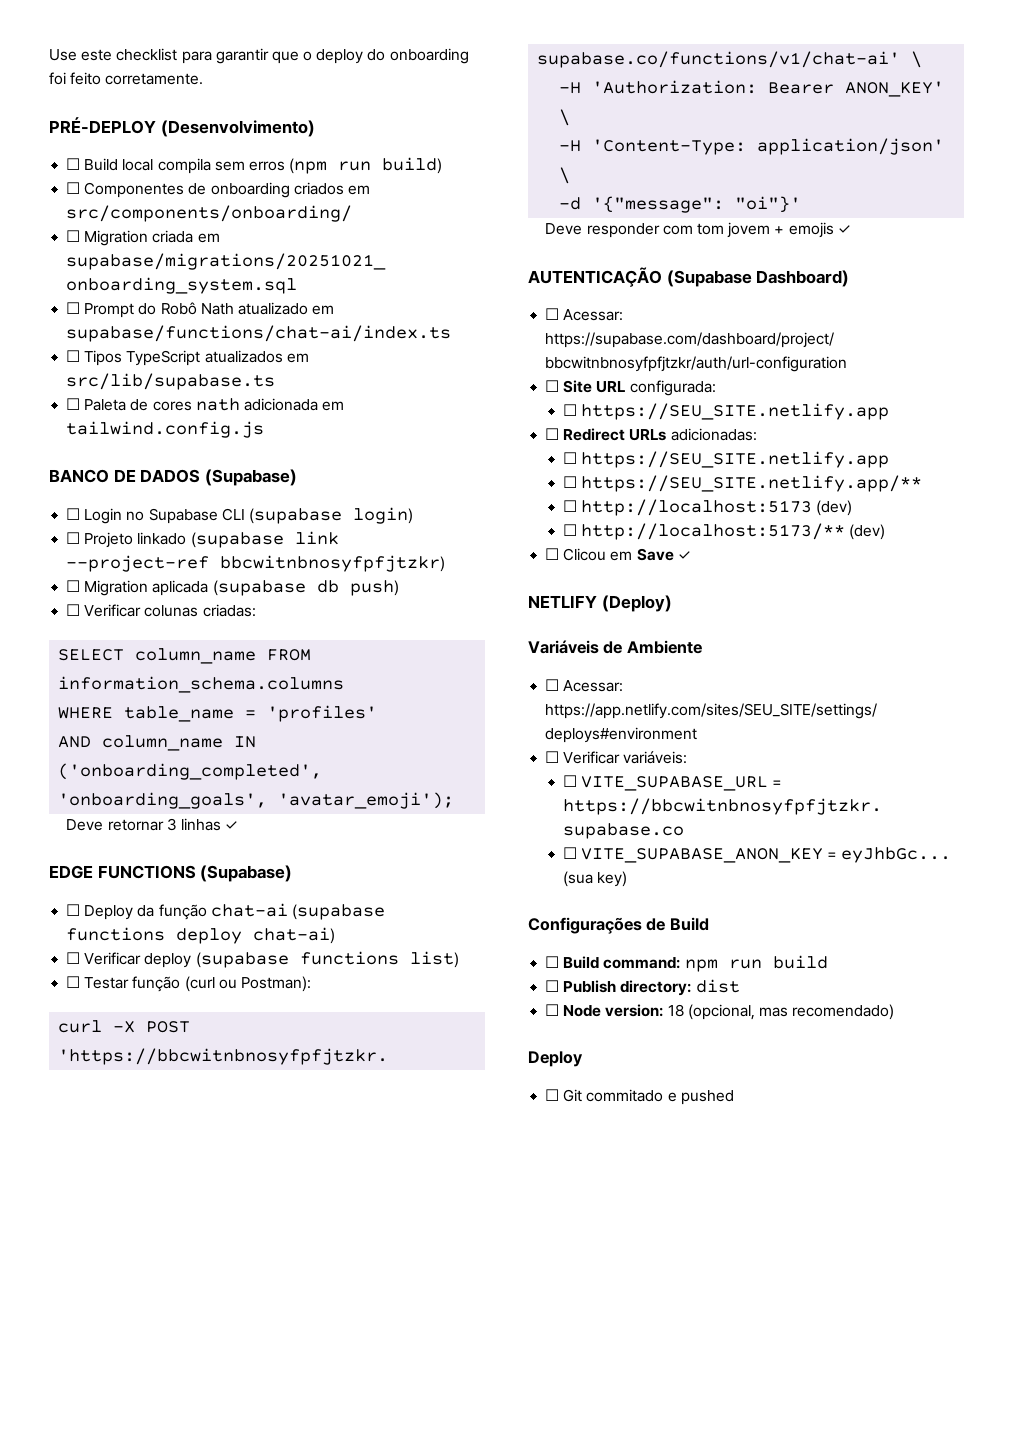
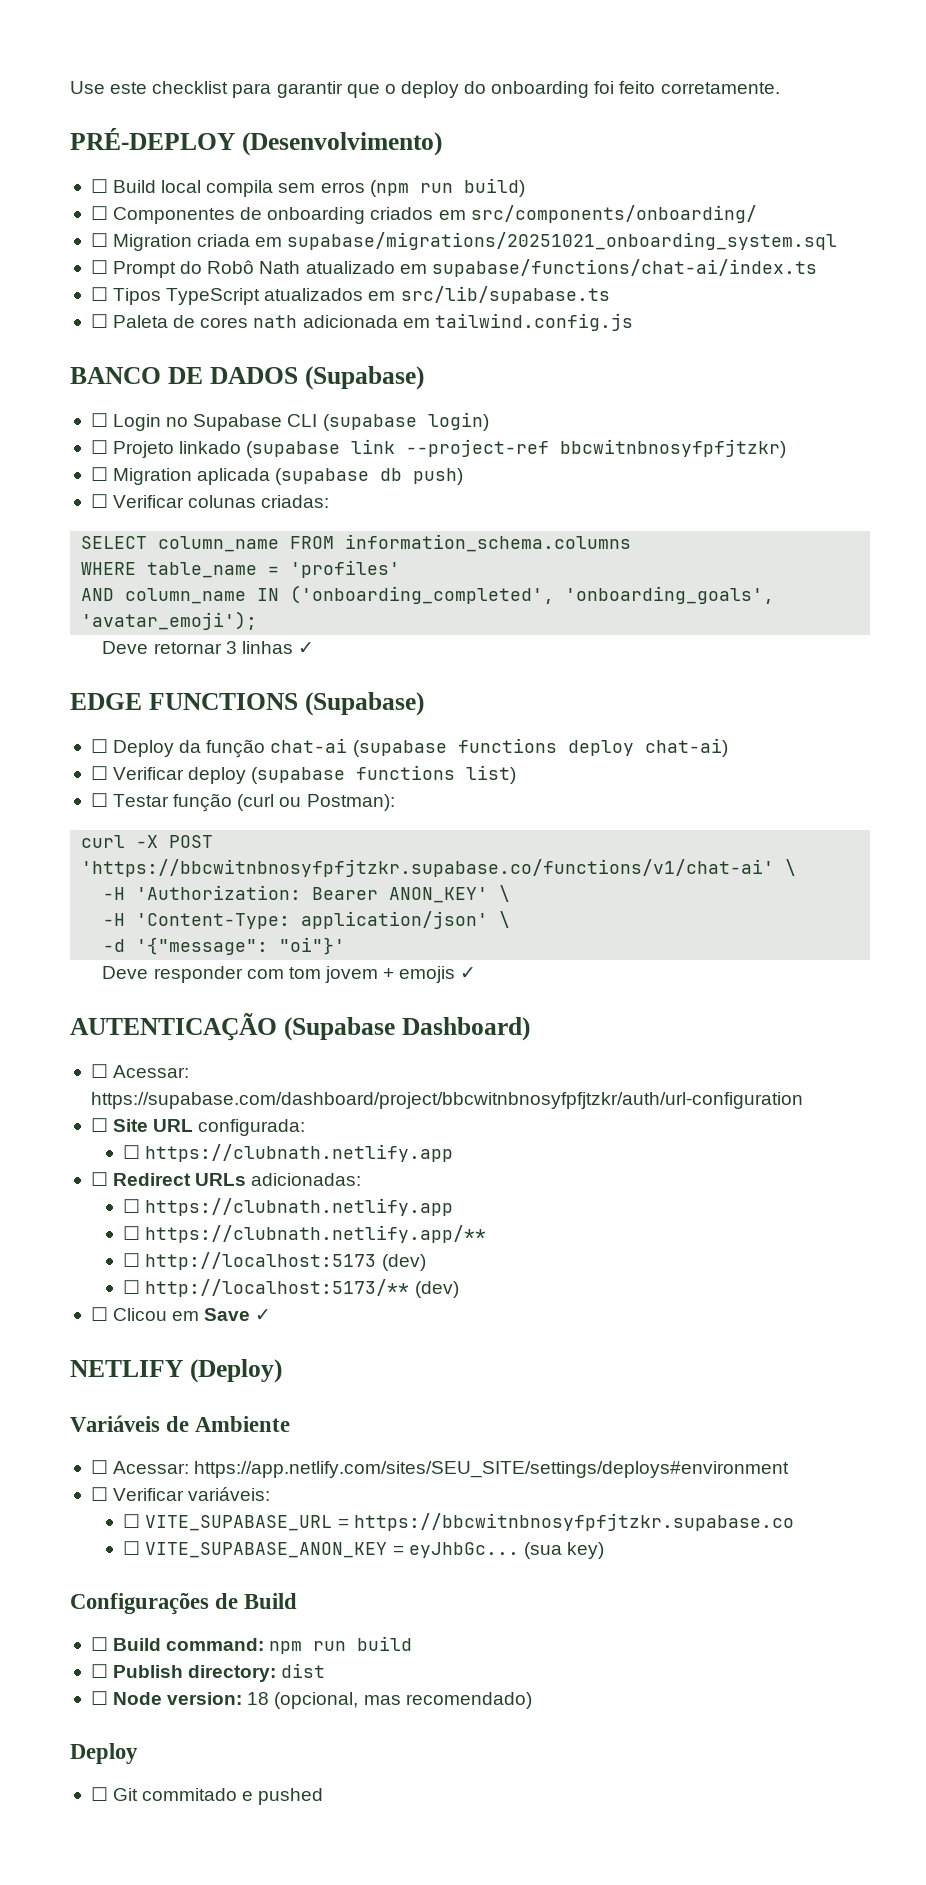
  ☐ Site URL configurada:
- ☐ https://SEU_SITE.netlify.app
+ ☐ https://clubnath.netlify.app
  ☐ Redirect URLs adicionadas:
- ☐ https://SEU_SITE.netlify.app
- ☐ https://SEU_SITE.netlify.app/**
+ ☐ https://clubnath.netlify.app
+ ☐ https://clubnath.netlify.app/**

